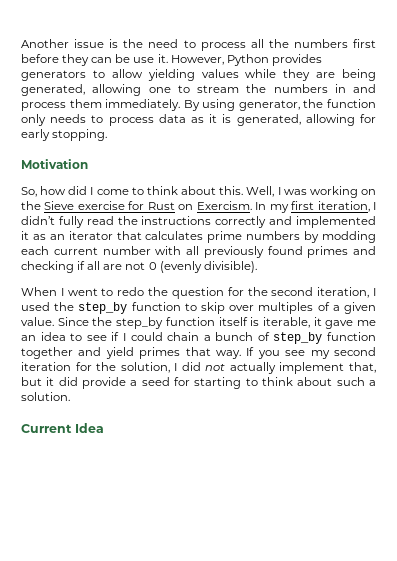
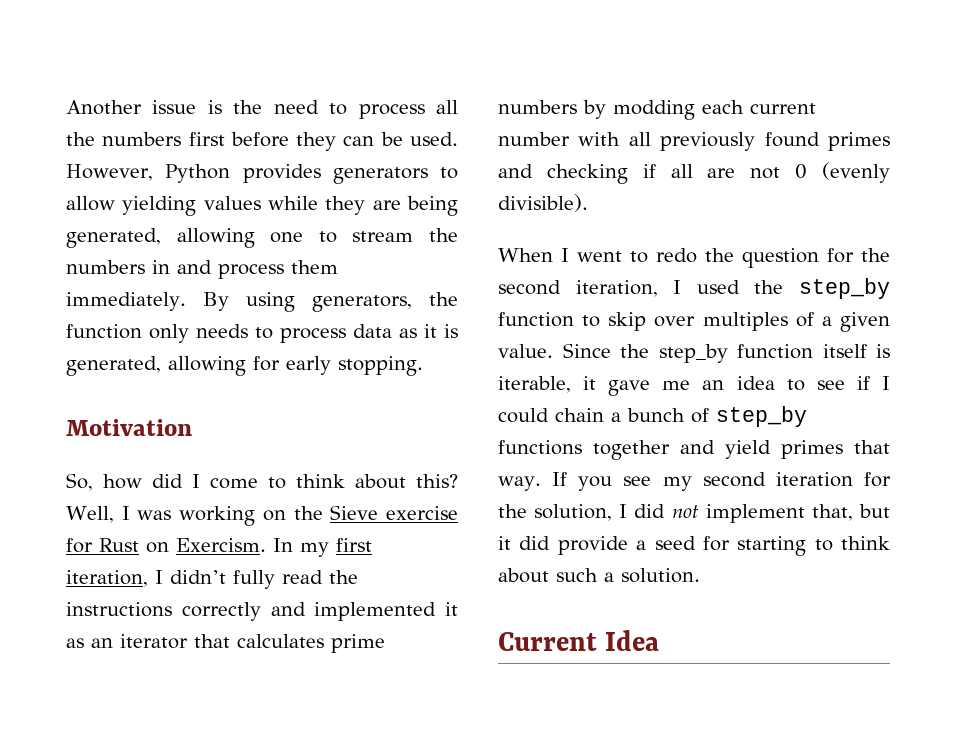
- Another issue is the need to process all the numbers first before they can be use it.
+ Another issue is the need to process all the numbers first before they can be used.
- By using generator, the function only needs to process data as it is generated, allowing for early stopping.
+ By using generators, the function only needs to process data as it is generated, allowing for early stopping.
- So, how did I come to think about this.
+ So, how did I come to think about this?
- Since the step_by function itself is iterable, it gave me an idea to see if I could chain a bunch of step_by function together and yield primes that way.
+ Since the step_by function itself is iterable, it gave me an idea to see if I could chain a bunch of step_by functions together and yield primes that way.
- If you see my second iteration for the solution, I did not actually implement that, but it did provide a seed for starting to think about such a solution.
+ If you see my second iteration for the solution, I did not implement that, but it did provide a seed for starting to think about such a solution.

